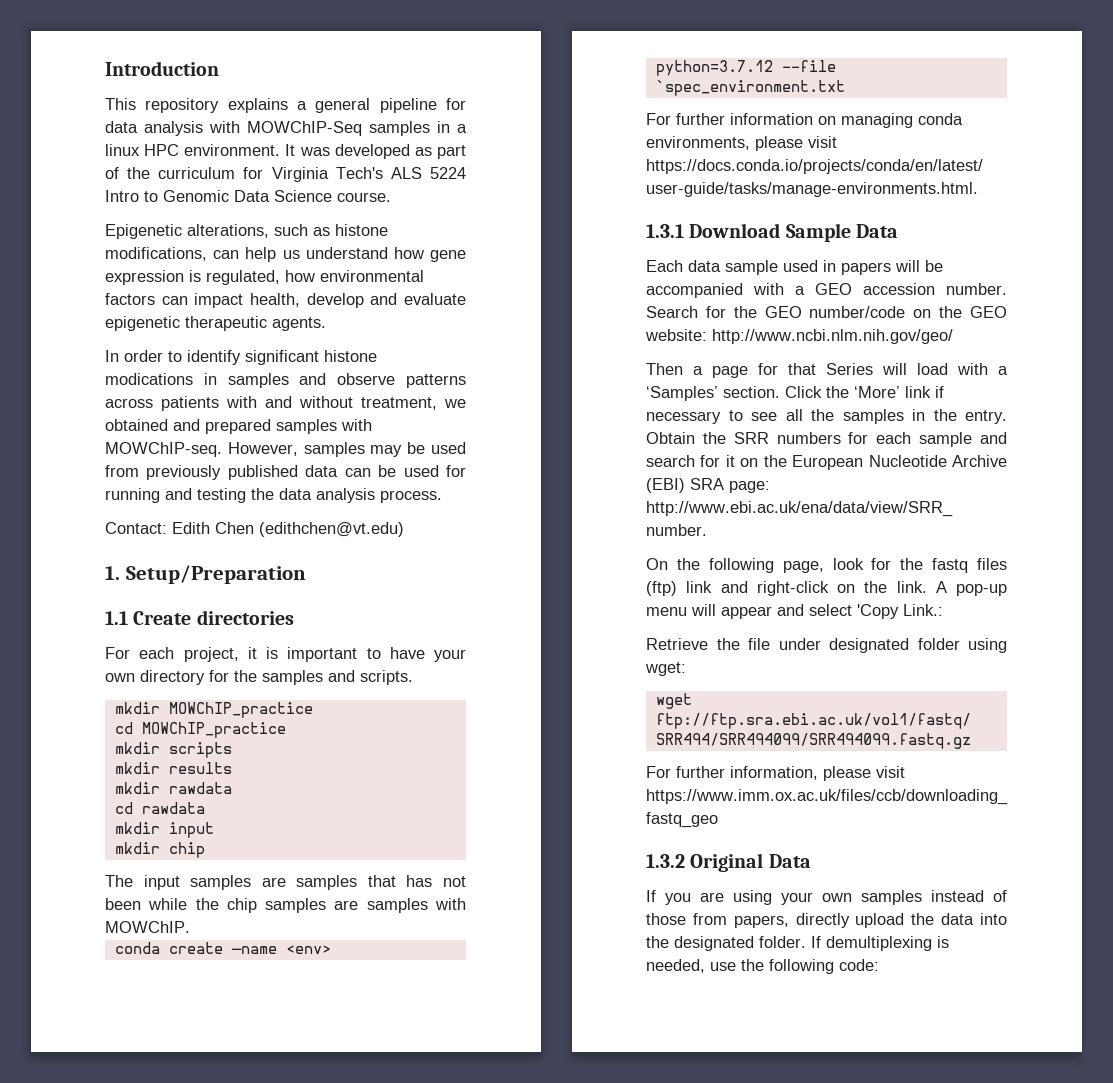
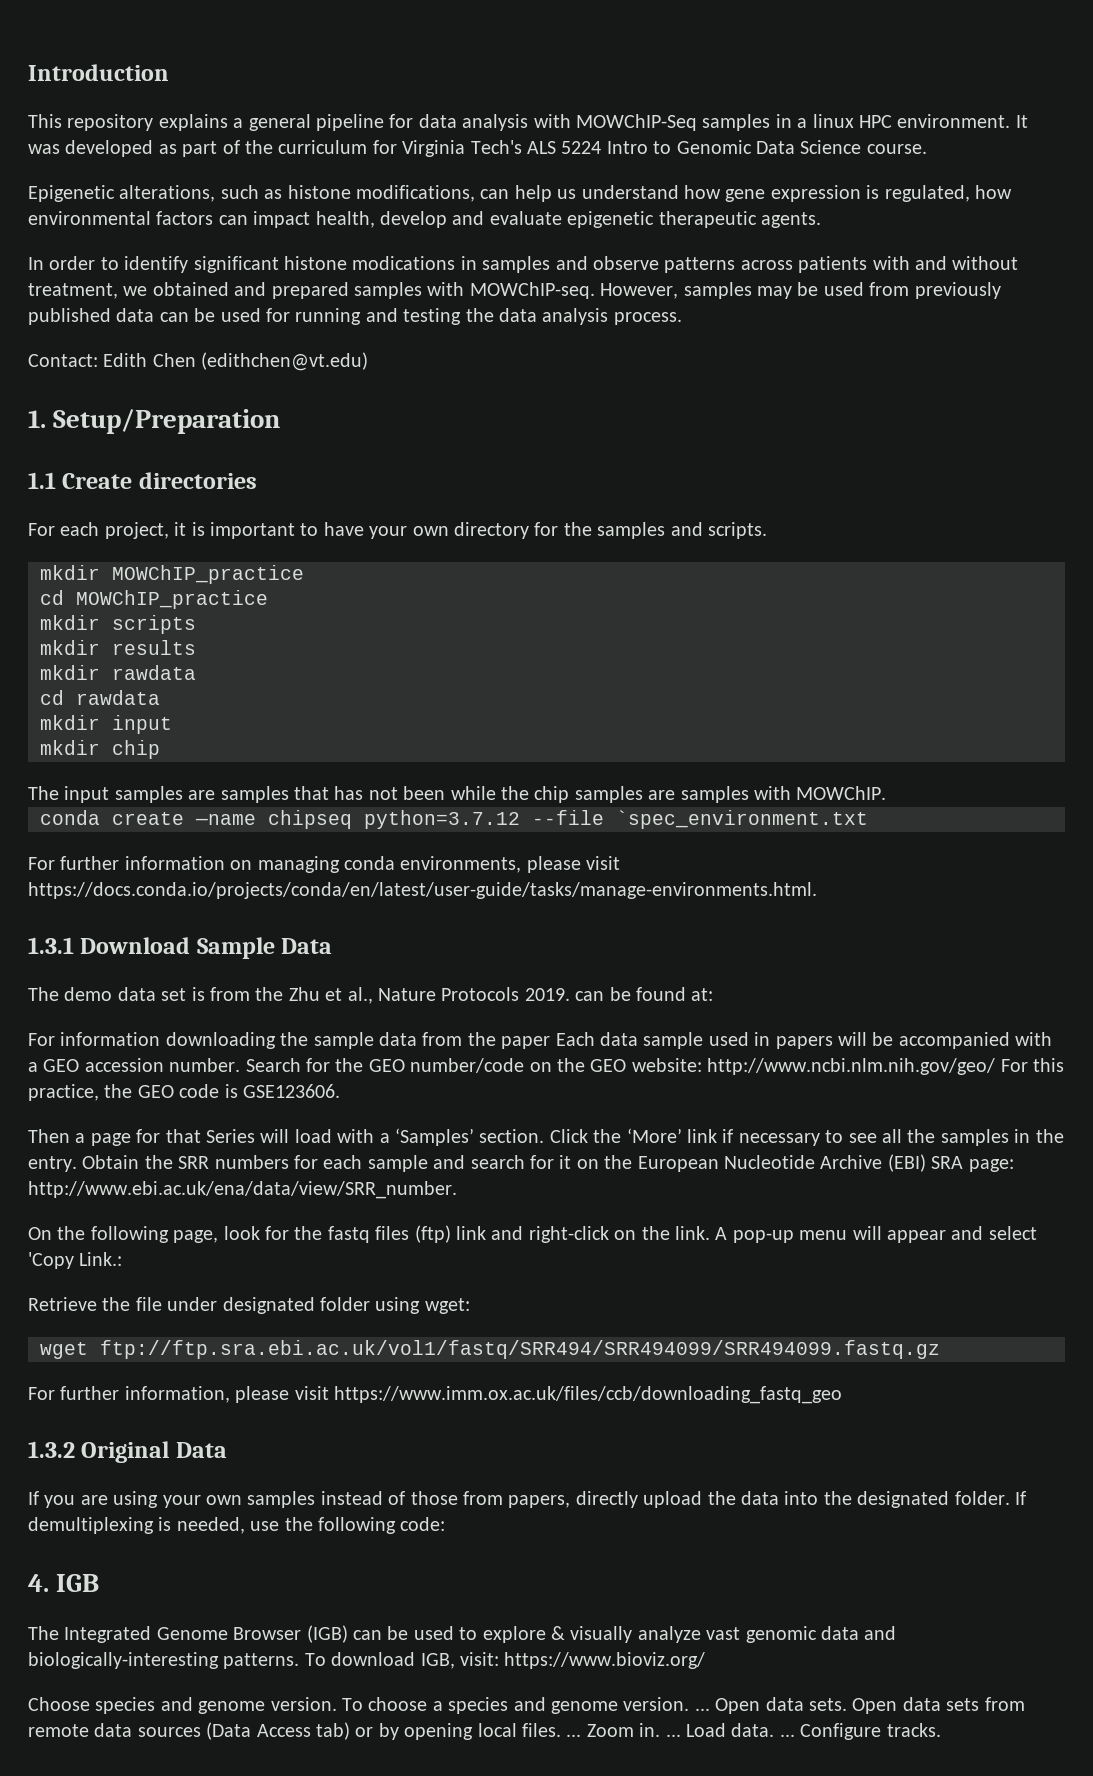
- conda create —name <env> python=3.7.12 --file `spec_environment.txt
+ conda create —name chipseq python=3.7.12 --file `spec_environment.txt
- Each data sample used in papers will be accompanied with a GEO accession number.
+ The demo data set is from the Zhu et al., Nature Protocols 2019. can be found at:
+ For information downloading the sample data from the paper Each data sample used in papers will be accompanied with a GEO accession number.
- Search for the GEO number/code on the GEO website: http://www.ncbi.nlm.nih.gov/geo/
+ Search for the GEO number/code on the GEO website: http://www.ncbi.nlm.nih.gov/geo/ For this practice, the GEO code is GSE123606.
+ 4. IGB
+ The Integrated Genome Browser (IGB) can be used to explore & visually analyze vast genomic data and biologically-interesting patterns. To download IGB, visit: https://www.bioviz.org/
+ Choose species and genome version. To choose a species and genome version. ... Open data sets. Open data sets from remote data sources (Data Access tab) or by opening local files. ... Zoom in. ... Load data. ... Configure tracks.

